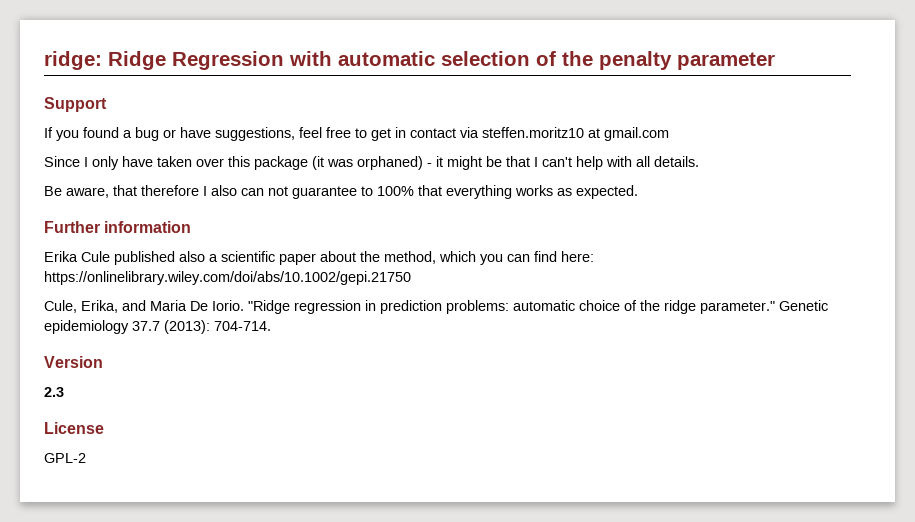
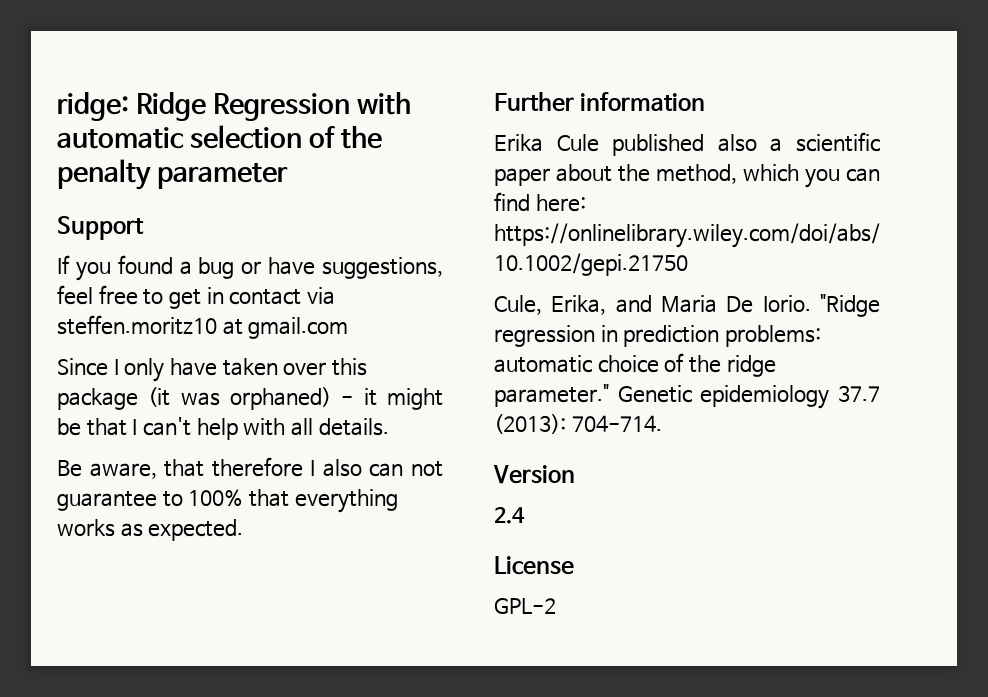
- 2.3
+ 2.4

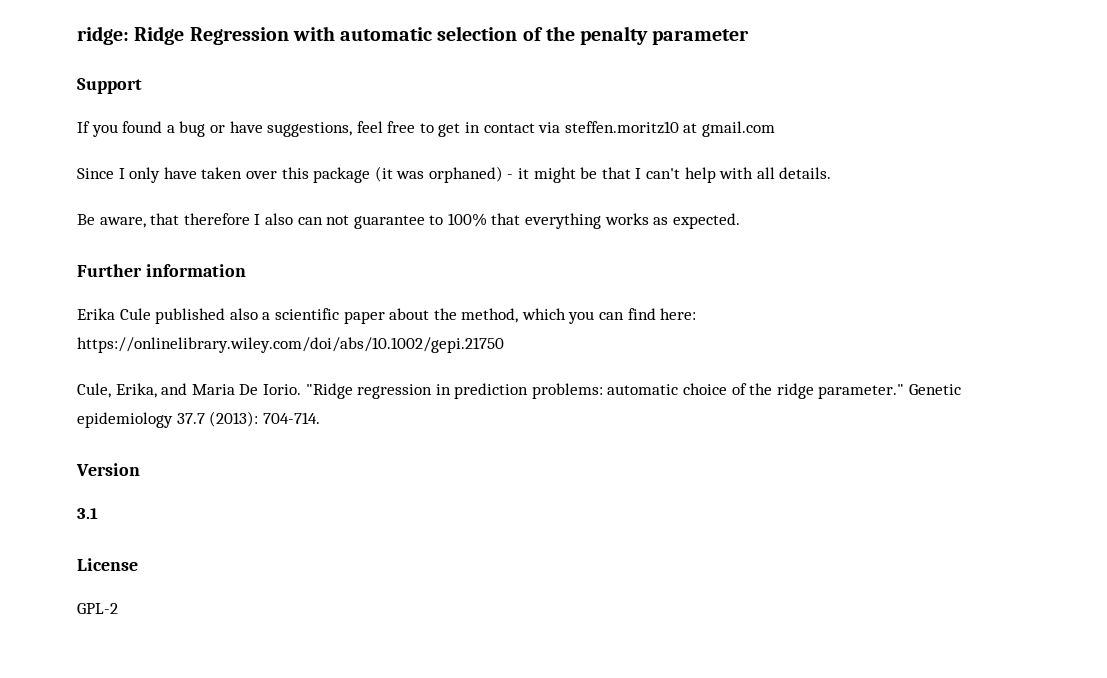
- 2.4
+ 3.1

